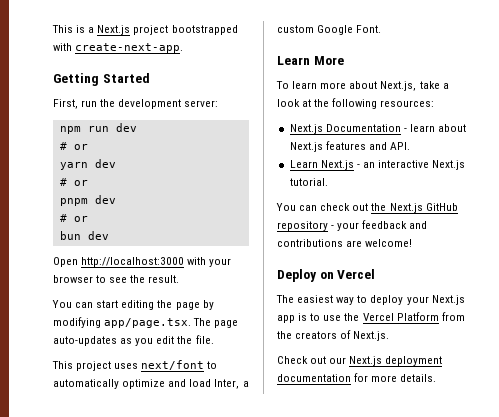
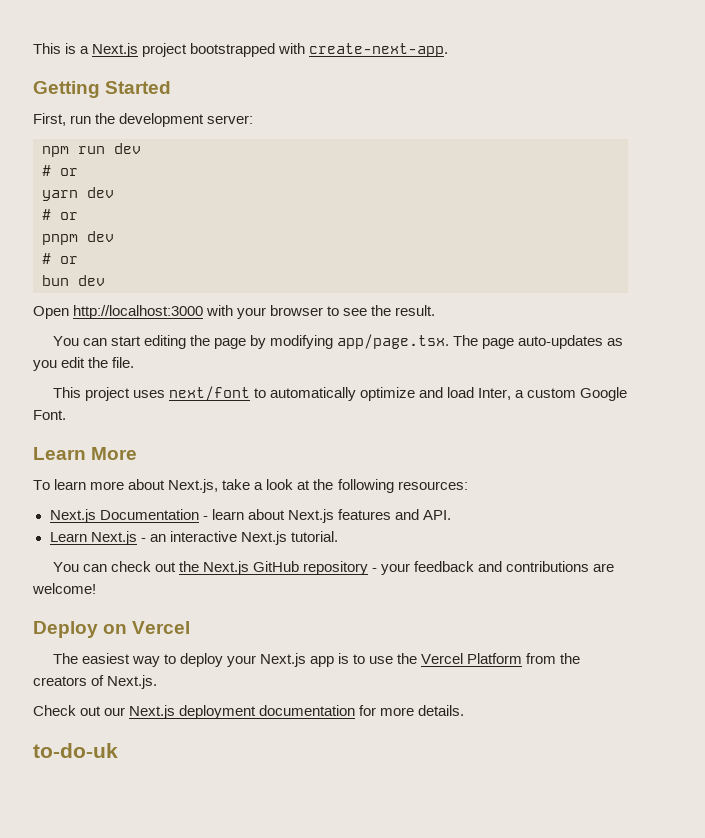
+ to-do-uk

